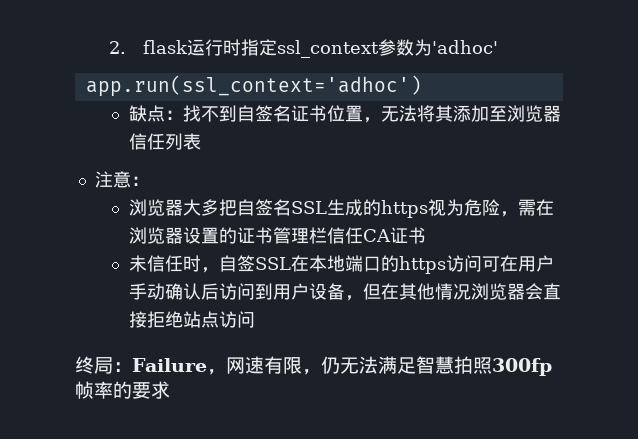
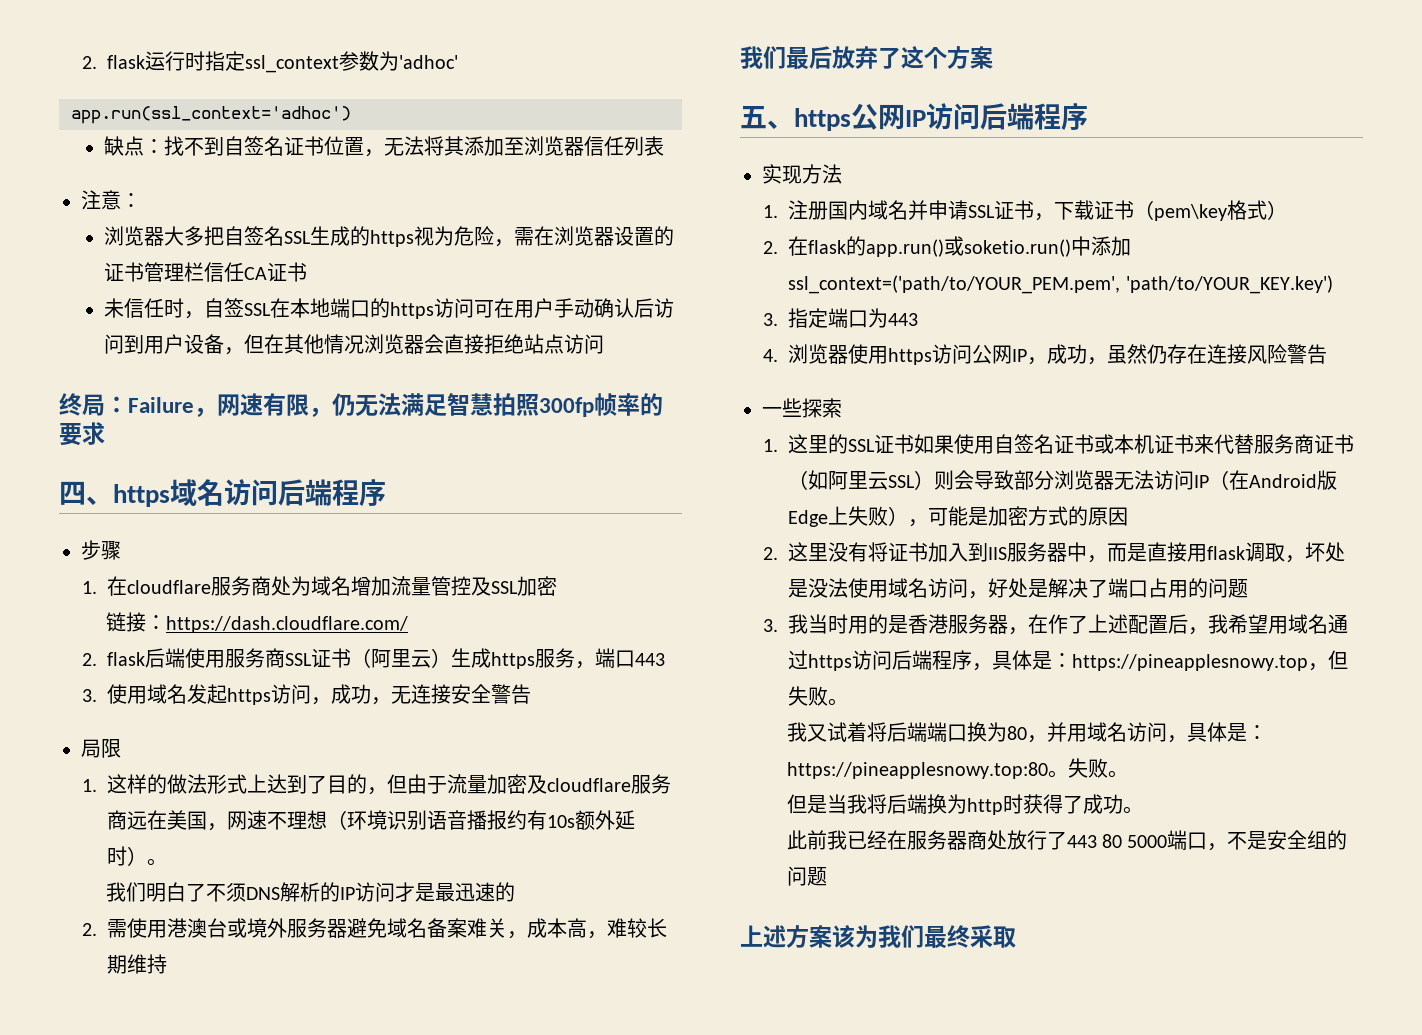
+ 四、https域名访问后端程序
+ 步骤
+ 1.在cloudflare服务商处为域名增加流量管控及SSL加密
+ 链接：https://dash.cloudflare.com/
+ 2. flask后端使用服务商SSL证书（阿里云）生成https服务，端口443
+ 3.使用域名发起https访问，成功，无连接安全警告
+ 局限
+ 1.这样的做法形式上达到了目的，但由于流量加密及cloudflare服务商远在美国，网速不理想（环境识别语音播报约有10s额外延时）。
+ 我们明白了不须DNS解析的IP访问才是最迅速的
+ 2.需使用港澳台或境外服务器避免域名备案难关，成本高，难较长期维持
+ 我们最后放弃了这个方案
+ 五、https公网IP访问后端程序
+ 实现方法
+ 1.注册国内域名并申请SSL证书，下载证书（pem\key格式）
+ 2.在flask的app.run()或soketio.run()中添加ssl_context=('path/to/YOUR_PEM.pem', 'path/to/YOUR_KEY.key')
+ 3.指定端口为443
+ 4.浏览器使用https访问公网IP，成功，虽然仍存在连接风险警告
+ 一些探索
+ 1.这里的SSL证书如果使用自签名证书或本机证书来代替服务商证书（如阿里云SSL）则会导致部分浏览器无法访问IP（在Android版Edge上失败），可能是加密方式的原因
+ 2.这里没有将证书加入到IIS服务器中，而是直接用flask调取，坏处是没法使用域名访问，好处是解决了端口占用的问题
+ 3.我当时用的是香港服务器，在作了上述配置后，我希望用域名通过https访问后端程序，具体是：https://pineapplesnowy.top，但失败。
+ 我又试着将后端端口换为80，并用域名访问，具体是：https://pineapplesnowy.top:80。失败。
+ 但是当我将后端换为http时获得了成功。
+ 此前我已经在服务器商处放行了443 80 5000端口，不是安全组的问题
+ 上述方案该为我们最终采取

